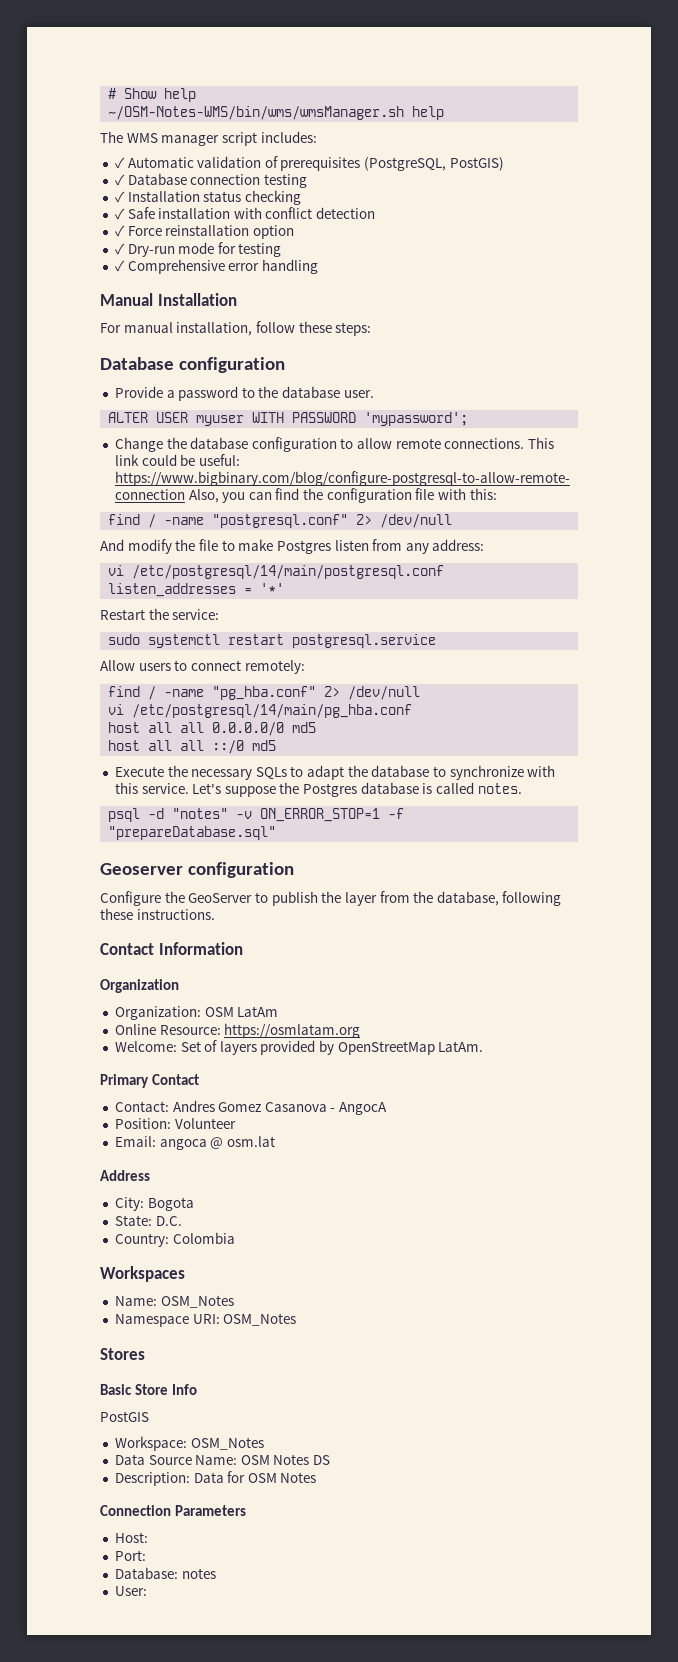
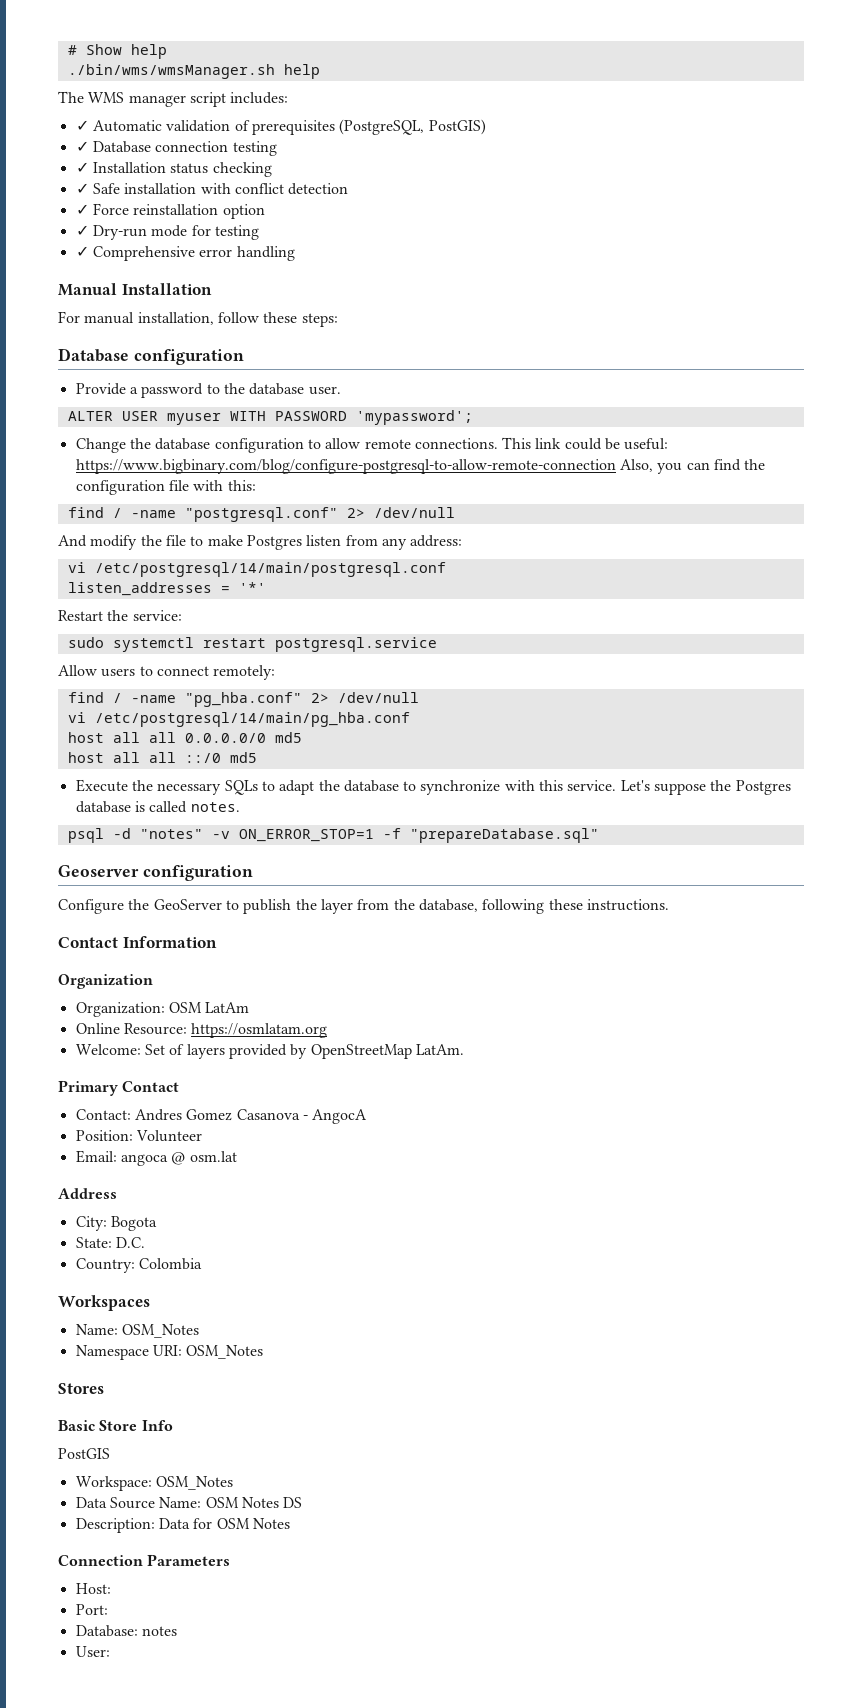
- ~/OSM-Notes-WMS/bin/wms/wmsManager.sh help
+ ./bin/wms/wmsManager.sh help

